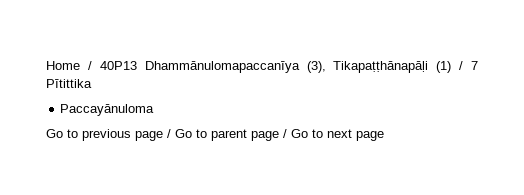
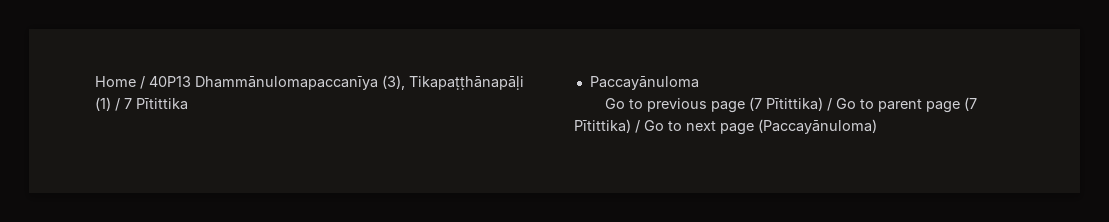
- Go to previous page / Go to parent page / Go to next page
+ Go to previous page (7 Pītittika) / Go to parent page (7 Pītittika) / Go to next page (Paccayānuloma)

